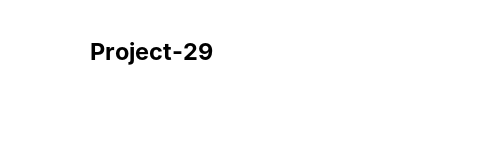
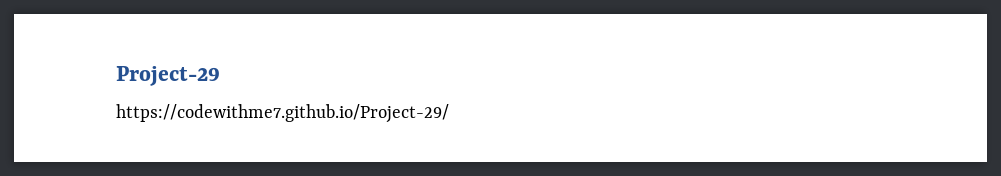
+ https://codewithme7.github.io/Project-29/

